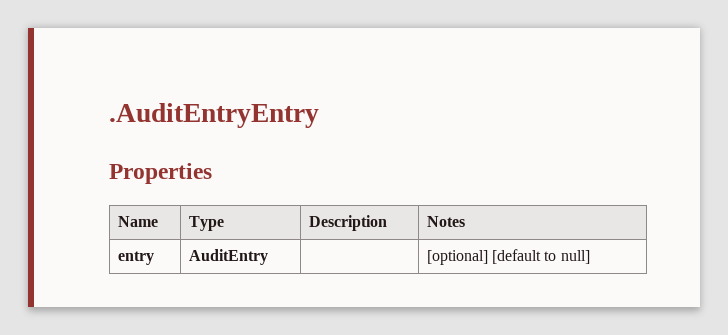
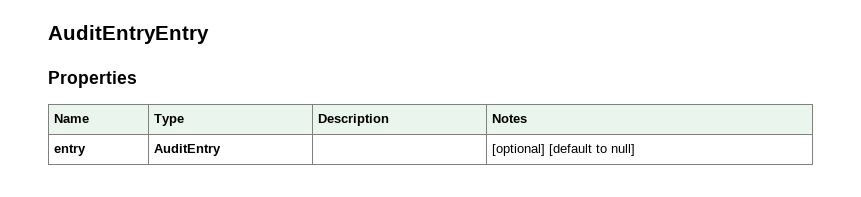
- .AuditEntryEntry
+ AuditEntryEntry

